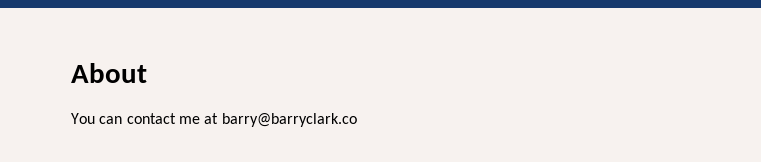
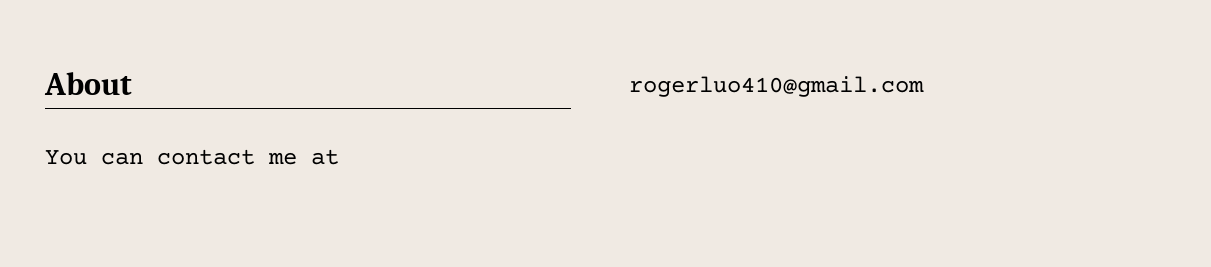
- You can contact me at barry@barryclark.co
+ You can contact me at rogerluo410@gmail.com

